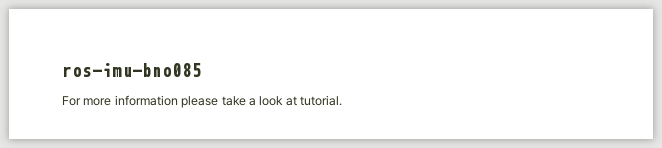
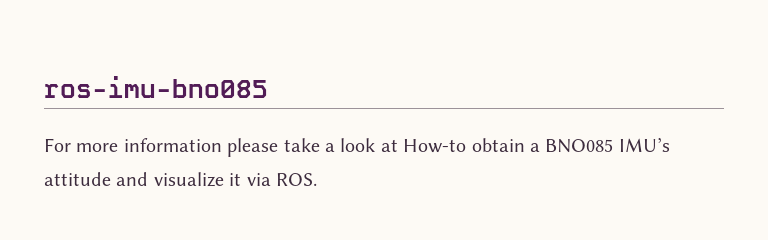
- For more information please take a look at tutorial.
+ For more information please take a look at How-to obtain a BNO085 IMU’s attitude and visualize it via ROS.

